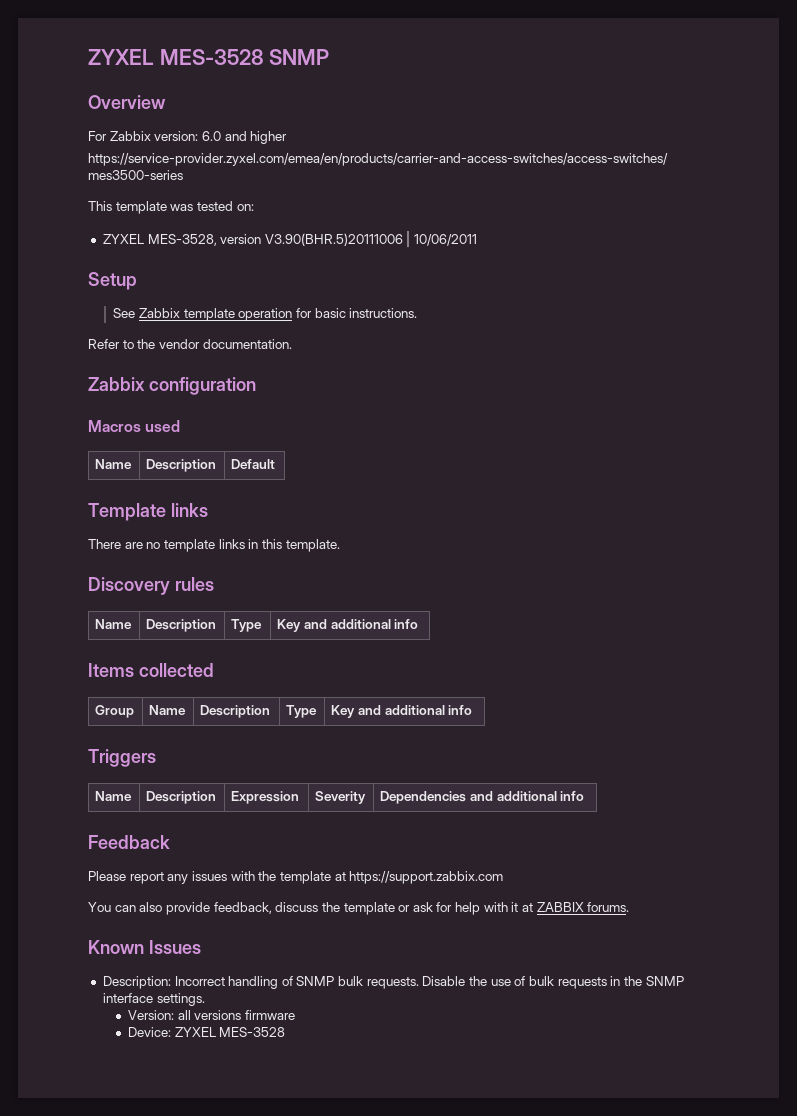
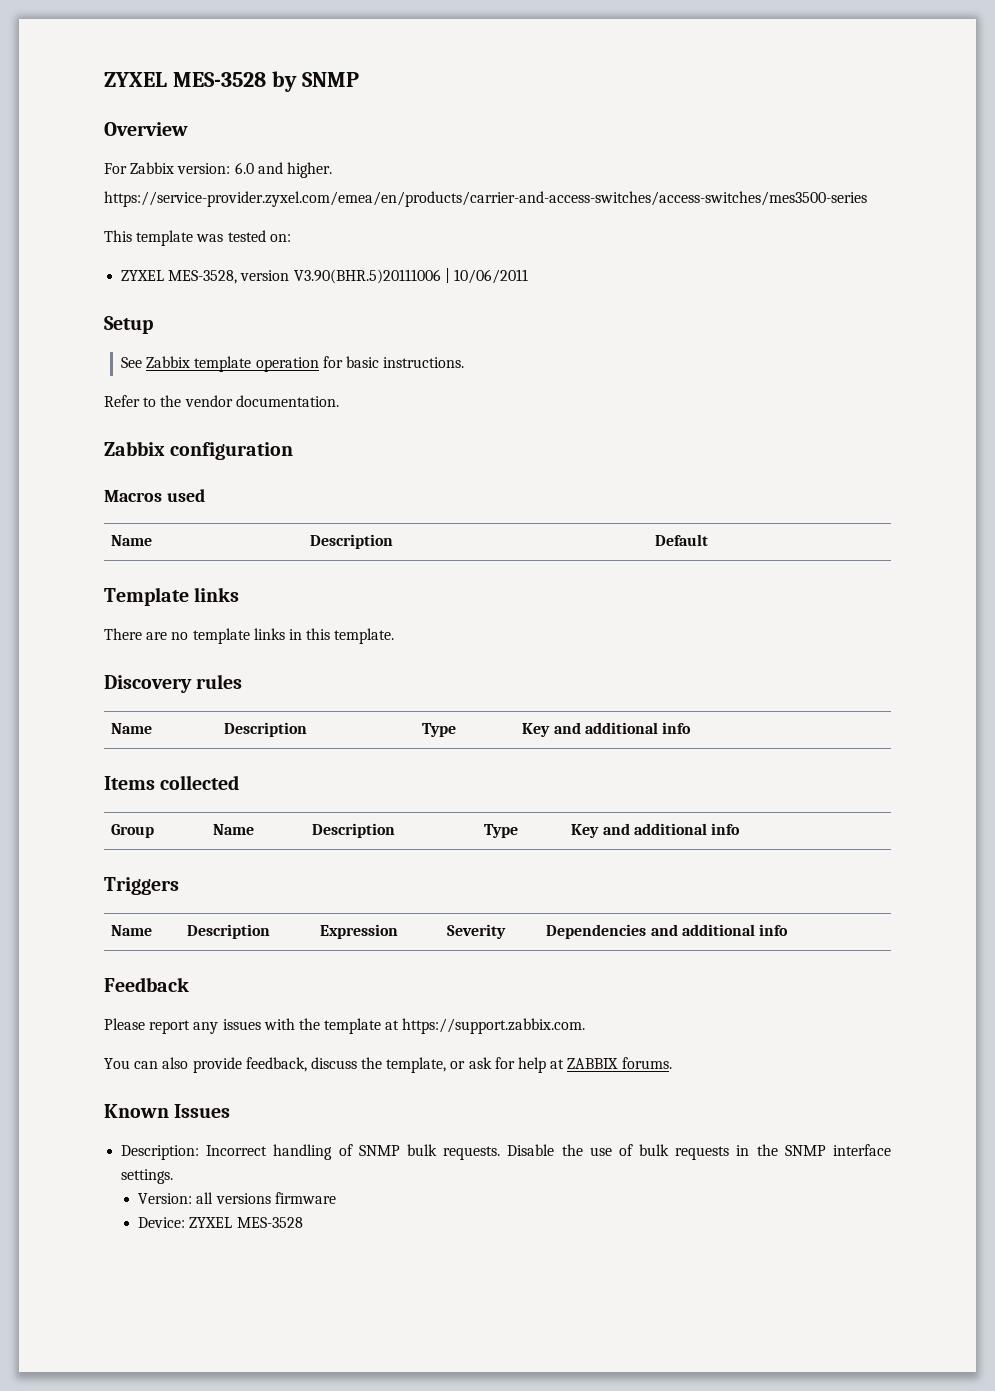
- ZYXEL MES-3528 SNMP
+ ZYXEL MES-3528 by SNMP
- For Zabbix version: 6.0 and higher
+ For Zabbix version: 6.0 and higher.
- Please report any issues with the template at https://support.zabbix.com
+ Please report any issues with the template at https://support.zabbix.com.
- You can also provide feedback, discuss the template or ask for help with it at ZABBIX forums.
+ You can also provide feedback, discuss the template, or ask for help at ZABBIX forums.

